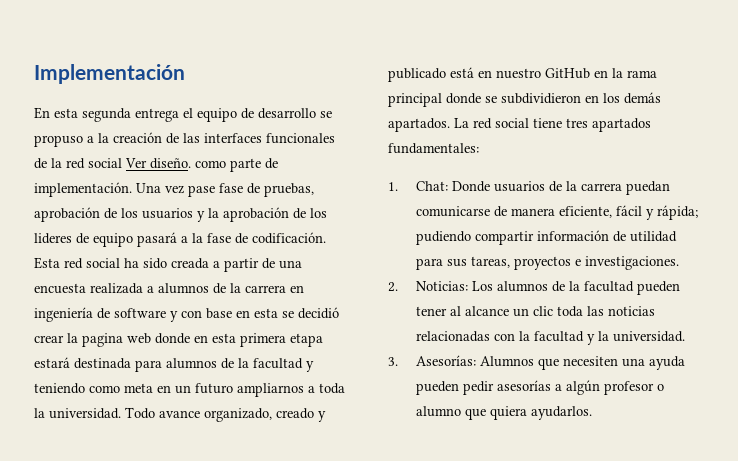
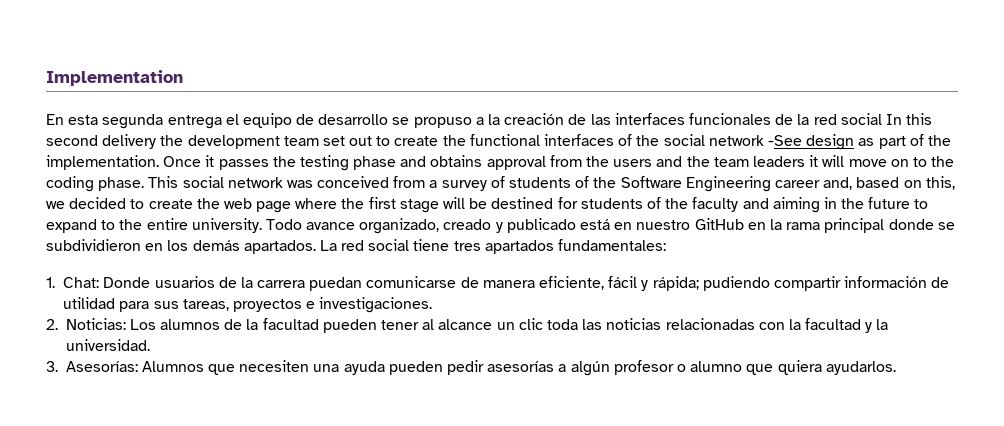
- Implementación
+ Implementation
- En esta segunda entrega el equipo de desarrollo se propuso a la creación de las interfaces funcionales de la red social Ver diseño. como parte de implementación. Una vez pase fase de pruebas, aprobación de los usuarios y la aprobación de los lideres de equipo pasará a la fase de codificación. Esta red social ha sido creada a partir de una encuesta realizada a alumnos de la carrera en ingeniería de software y con base en esta se decidió crear la pagina web donde en esta primera etapa estará destinada para alumnos de la facultad y teniendo como meta en un futuro ampliarnos a toda la universidad.
+ En esta segunda entrega el equipo de desarrollo se propuso a la creación de las interfaces funcionales de la red social In this second delivery the development team set out to create the functional interfaces of the social network -See design as part of the implementation. Once it passes the testing phase and obtains approval from the users and the team leaders it will move on to the coding phase. This social network was conceived from a survey of students of the Software Engineering career and, based on this, we decided to create the web page where the first stage will be destined for students of the faculty and aiming in the future to expand to the entire university.

